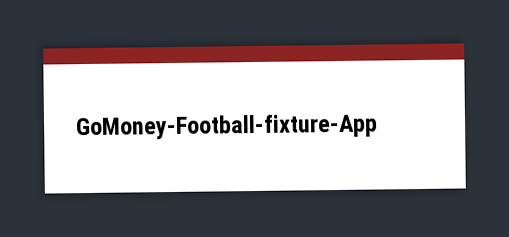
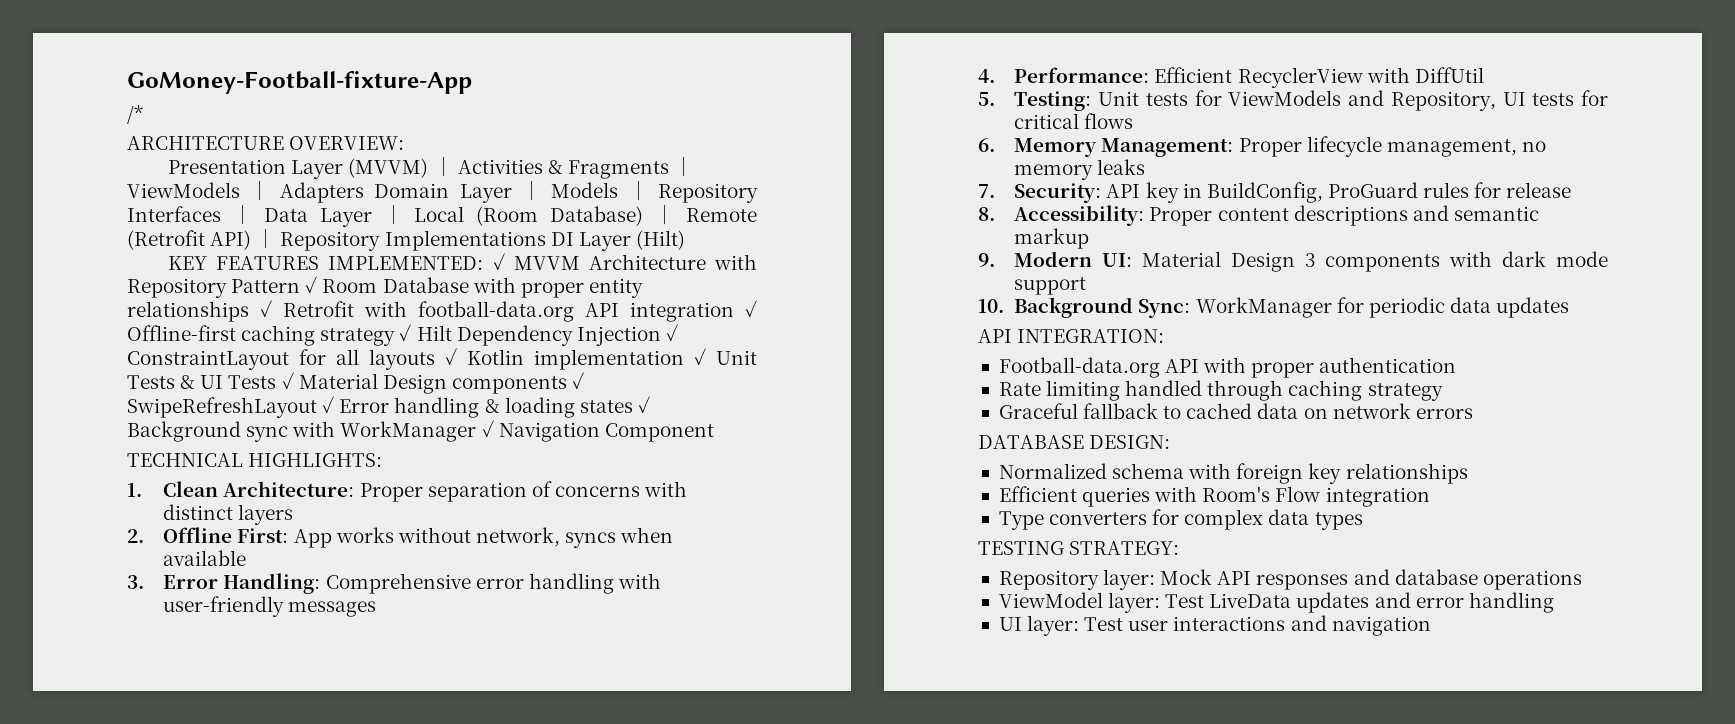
+ /*
+ ARCHITECTURE OVERVIEW:
+ Presentation Layer (MVVM) │ Activities & Fragments │ ViewModels │ Adapters Domain Layer │ Models │ Repository Interfaces │ Data Layer │ Local (Room Database) │ Remote (Retrofit API) │ Repository Implementations DI Layer (Hilt)
+ KEY FEATURES IMPLEMENTED: ✓ MVVM Architecture with Repository Pattern ✓ Room Database with proper entity relationships ✓ Retrofit with football-data.org API integration ✓ Offline-first caching strategy ✓ Hilt Dependency Injection ✓ ConstraintLayout for all layouts ✓ Kotlin implementation ✓ Unit Tests & UI Tests ✓ Material Design components ✓ SwipeRefreshLayout ✓ Error handling & loading states ✓ Background sync with WorkManager ✓ Navigation Component
+ TECHNICAL HIGHLIGHTS:
+ 1. Clean Architecture: Proper separation of concerns with distinct layers
+ 2. Offline First: App works without network, syncs when available
+ 3. Error Handling: Comprehensive error handling with user-friendly messages
+ 4. Performance: Efficient RecyclerView with DiffUtil
+ 5. Testing: Unit tests for ViewModels and Repository, UI tests for critical flows
+ 6. Memory Management: Proper lifecycle management, no memory leaks
+ 7. Security: API key in BuildConfig, ProGuard rules for release
+ 8. Accessibility: Proper content descriptions and semantic markup
+ 9. Modern UI: Material Design 3 components with dark mode support
+ 10. Background Sync: WorkManager for periodic data updates
+ API INTEGRATION:
+ Football-data.org API with proper authentication
+ Rate limiting handled through caching strategy
+ Graceful fallback to cached data on network errors
+ DATABASE DESIGN:
+ Normalized schema with foreign key relationships
+ Efficient queries with Room's Flow integration
+ Type converters for complex data types
+ TESTING STRATEGY:
+ Repository layer: Mock API responses and database operations
+ ViewModel layer: Test LiveData updates and error handling
+ UI layer: Test user interactions and navigation

